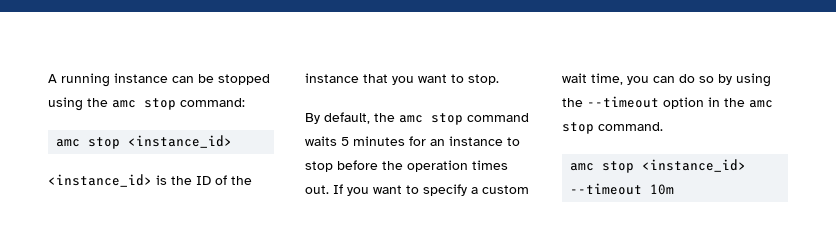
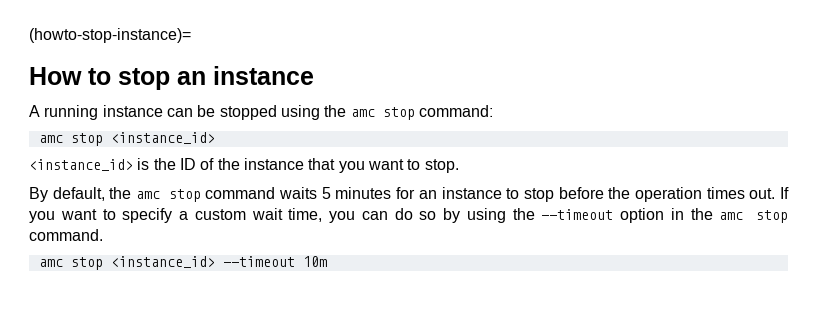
+ (howto-stop-instance)=
+ How to stop an instance

